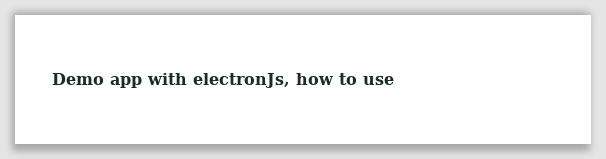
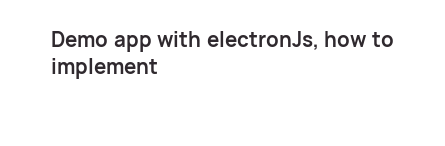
- Demo app with electronJs, how to use
+ Demo app with electronJs, how to implement

